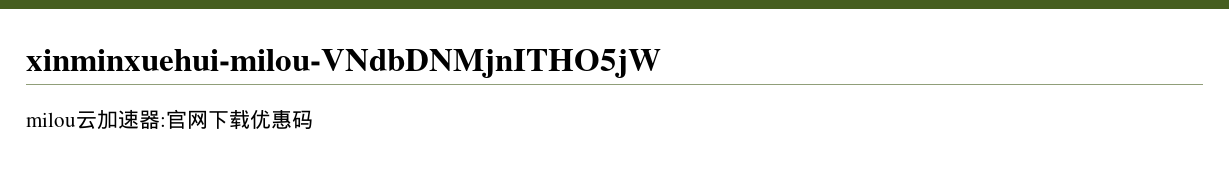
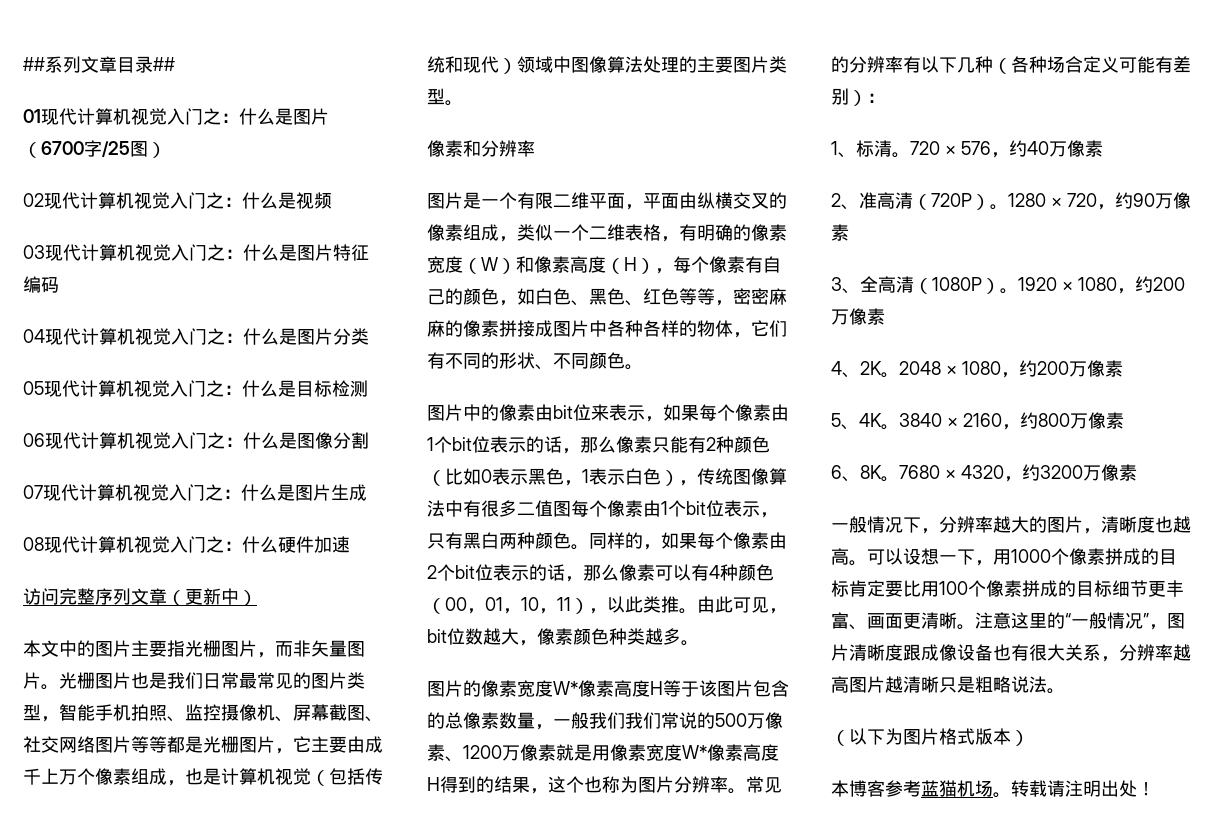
- xinminxuehui-milou-VNdbDNMjnITHO5jW
- milou云加速器:官网下载优惠码
+ ##系列文章目录##
+ 01现代计算机视觉入门之：什么是图片（6700字/25图）
+ 02现代计算机视觉入门之：什么是视频
+ 03现代计算机视觉入门之：什么是图片特征编码
+ 04现代计算机视觉入门之：什么是图片分类
+ 05现代计算机视觉入门之：什么是目标检测
+ 06现代计算机视觉入门之：什么是图像分割
+ 07现代计算机视觉入门之：什么是图片生成
+ 08现代计算机视觉入门之：什么硬件加速
+ 访问完整序列文章（更新中）
+ 本文中的图片主要指光栅图片，而非矢量图片。光栅图片也是我们日常最常见的图片类型，智能手机拍照、监控摄像机、屏幕截图、社交网络图片等等都是光栅图片，它主要由成千上万个像素组成，也是计算机视觉（包括传统和现代）领域中图像算法处理的主要图片类型。
+ 像素和分辨率
+ 图片是一个有限二维平面，平面由纵横交叉的像素组成，类似一个二维表格，有明确的像素宽度（W）和像素高度（H），每个像素有自己的颜色，如白色、黑色、红色等等，密密麻麻的像素拼接成图片中各种各样的物体，它们有不同的形状、不同颜色。
+ 图片中的像素由bit位来表示，如果每个像素由1个bit位表示的话，那么像素只能有2种颜色（比如0表示黑色，1表示白色），传统图像算法中有很多二值图每个像素由1个bit位表示，只有黑白两种颜色。同样的，如果每个像素由2个bit位表示的话，那么像素可以有4种颜色（00，01，10，11），以此类推。由此可见，bit位数越大，像素颜色种类越多。
+ 图片的像素宽度W*像素高度H等于该图片包含的总像素数量，一般我们我们常说的500万像素、1200万像素就是用像素宽度W*像素高度H得到的结果，这个也称为图片分辨率。常见的分辨率有以下几种（各种场合定义可能有差别）：
+ 1、标清。720 × 576，约40万像素
+ 2、准高清（720P）。1280 × 720，约90万像素
+ 3、全高清（1080P）。1920 × 1080，约200万像素
+ 4、2K。2048 × 1080，约200万像素
+ 5、4K。3840 × 2160，约800万像素
+ 6、8K。7680 × 4320，约3200万像素
+ 一般情况下，分辨率越大的图片，清晰度也越高。可以设想一下，用1000个像素拼成的目标肯定要比用100个像素拼成的目标细节更丰富、画面更清晰。注意这里的“一般情况”，图片清晰度跟成像设备也有很大关系，分辨率越高图片越清晰只是粗略说法。
+ （以下为图片格式版本）
+ 本博客参考蓝猫机场。转载请注明出处！

